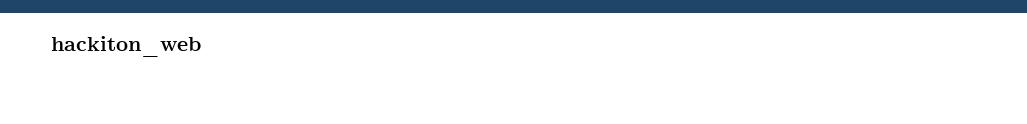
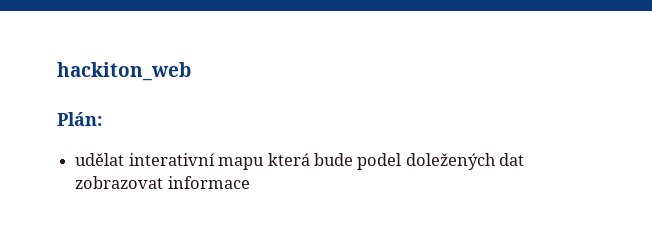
+ Plán:
+ udělat interativní mapu která bude podel doležených dat zobrazovat informace

